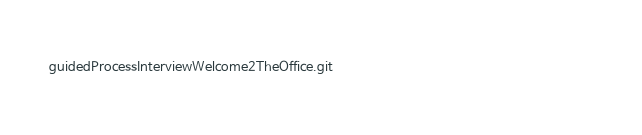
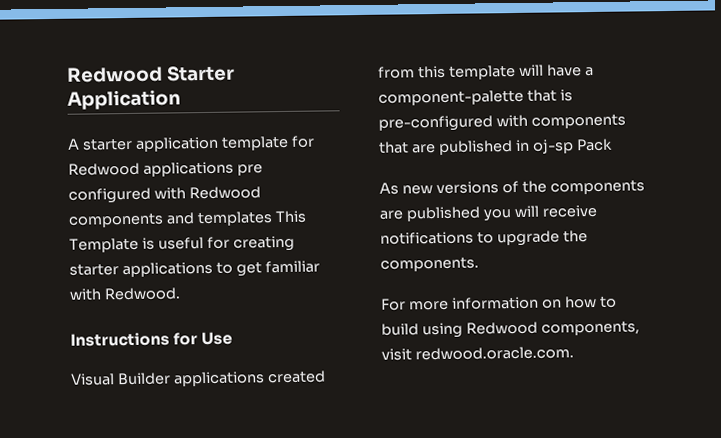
- guidedProcessInterviewWelcome2TheOffice.git
+ Redwood Starter Application
+ A starter application template for Redwood applications pre configured with Redwood components and templates This Template is useful for creating starter applications to get familiar with Redwood.
+ Instructions for Use
+ Visual Builder applications created from this template will have a component-palette that is pre-configured with components that are published in oj-sp Pack
+ As new versions of the components are published you will receive notifications to upgrade the components.
+ For more information on how to build using Redwood components, visit redwood.oracle.com.

